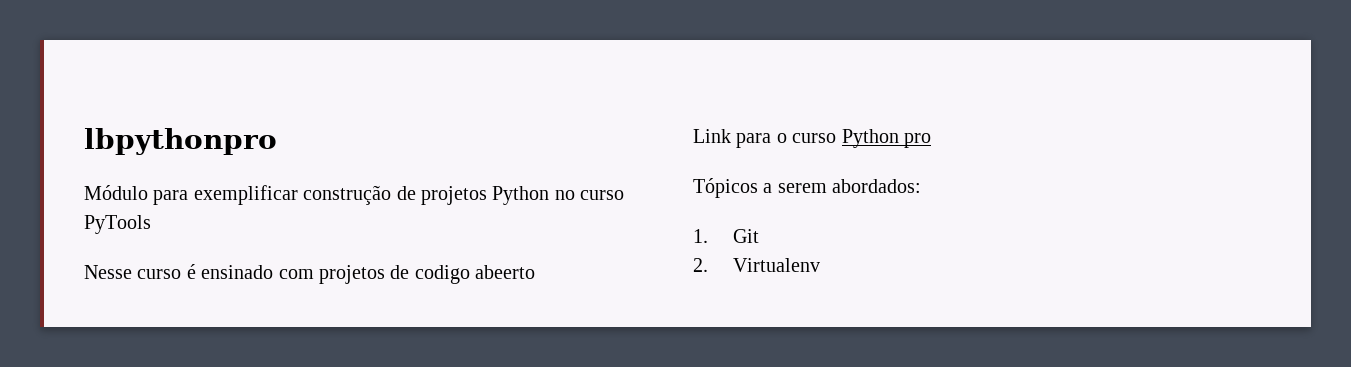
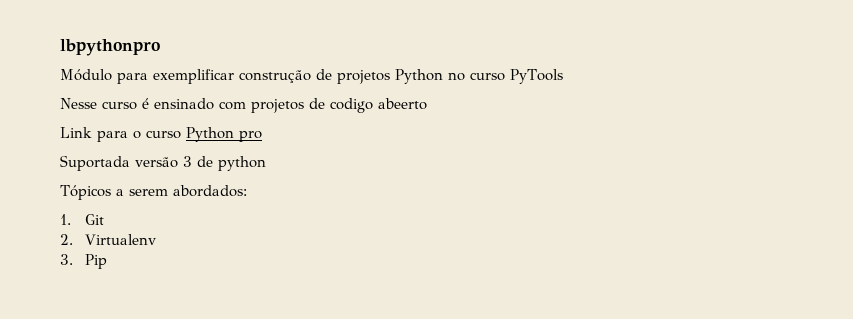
+ Suportada versão 3 de python
+ 3. Pip

